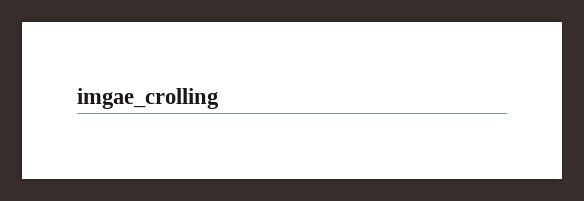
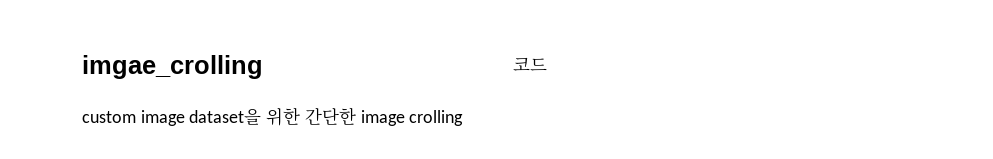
+ custom image dataset을 위한 간단한 image crolling 코드

